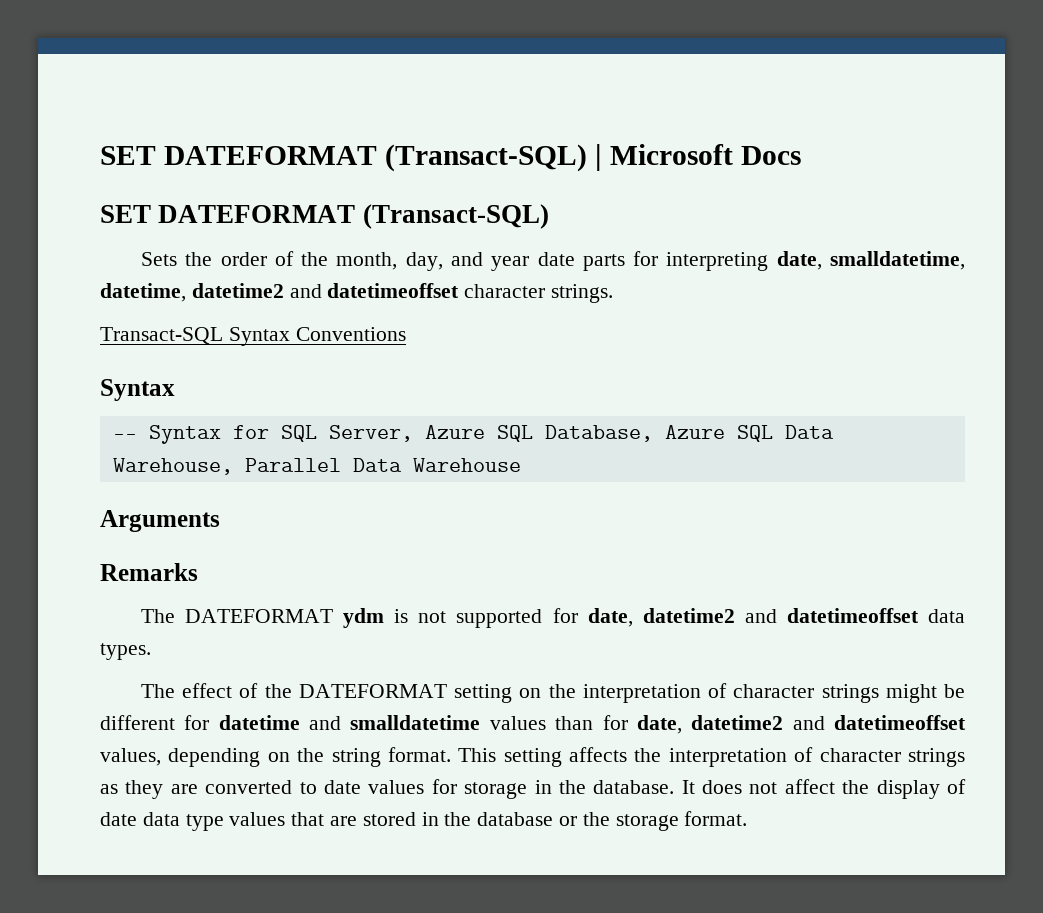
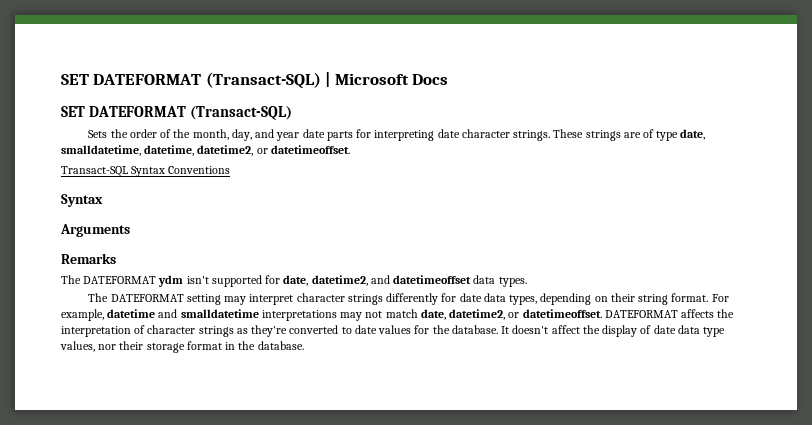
- Sets the order of the month, day, and year date parts for interpreting date, smalldatetime, datetime, datetime2 and datetimeoffset character strings.
+ Sets the order of the month, day, and year date parts for interpreting date character strings. These strings are of type date, smalldatetime, datetime, datetime2, or datetimeoffset.
  Transact-SQL Syntax Conventions
  Syntax
- -- Syntax for SQL Server, Azure SQL Database, Azure SQL Data Warehouse, Parallel Data Warehouse
- The DATEFORMAT ydm is not supported for date, datetime2 and datetimeoffset data types.
+ The DATEFORMAT ydm isn't supported for date, datetime2, and datetimeoffset data types.
- The effect of the DATEFORMAT setting on the interpretation of character strings might be different for datetime and smalldatetime values than for date, datetime2 and datetimeoffset values, depending on the string format. This setting affects the interpretation of character strings as they are converted to date values for storage in the database.
+ The DATEFORMAT setting may interpret character strings differently for date data types, depending on their string format. For example, datetime and smalldatetime interpretations may not match date, datetime2, or datetimeoffset. DATEFORMAT affects the interpretation of character strings as they're converted to date values for the database.
- It does not affect the display of date data type values that are stored in the database or the storage format.
+ It doesn't affect the display of date data type values, nor their storage format in the database.

